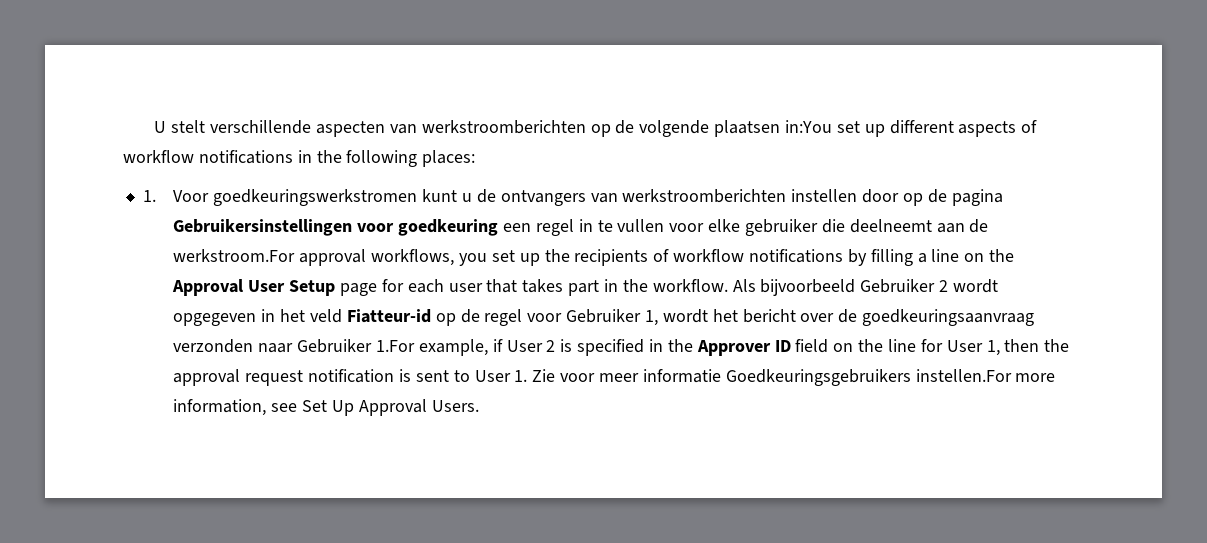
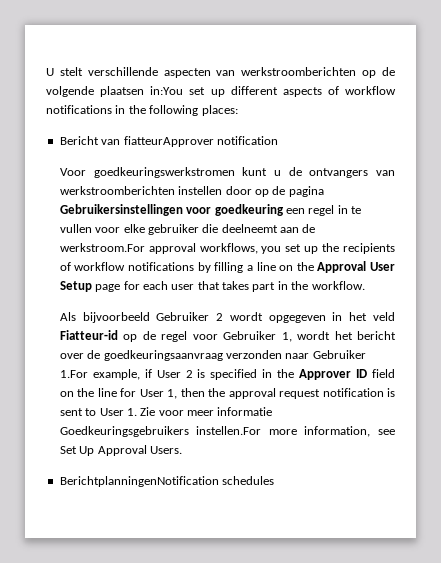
- 1. Voor goedkeuringswerkstromen kunt u de ontvangers van werkstroomberichten instellen door op de pagina Gebruikersinstellingen voor goedkeuring een regel in te vullen voor elke gebruiker die deelneemt aan de werkstroom.For approval workflows, you set up the recipients of workflow notifications by filling a line on the Approval User Setup page for each user that takes part in the workflow. Als bijvoorbeeld Gebruiker 2 wordt opgegeven in het veld Fiatteur-id op de regel voor Gebruiker 1, wordt het bericht over de goedkeuringsaanvraag verzonden naar Gebruiker 1.For example, if User 2 is specified in the Approver ID field on the line for User 1, then the approval request notification is sent to User 1. Zie voor meer informatie Goedkeuringsgebruikers instellen.For more information, see Set Up Approval Users.
+ Bericht van fiatteurApprover notification
+ Voor goedkeuringswerkstromen kunt u de ontvangers van werkstroomberichten instellen door op de pagina Gebruikersinstellingen voor goedkeuring een regel in te vullen voor elke gebruiker die deelneemt aan de werkstroom.For approval workflows, you set up the recipients of workflow notifications by filling a line on the Approval User Setup page for each user that takes part in the workflow.
+ Als bijvoorbeeld Gebruiker 2 wordt opgegeven in het veld Fiatteur-id op de regel voor Gebruiker 1, wordt het bericht over de goedkeuringsaanvraag verzonden naar Gebruiker 1.For example, if User 2 is specified in the Approver ID field on the line for User 1, then the approval request notification is sent to User 1. Zie voor meer informatie Goedkeuringsgebruikers instellen.For more information, see Set Up Approval Users.
+ BerichtplanningenNotification schedules

